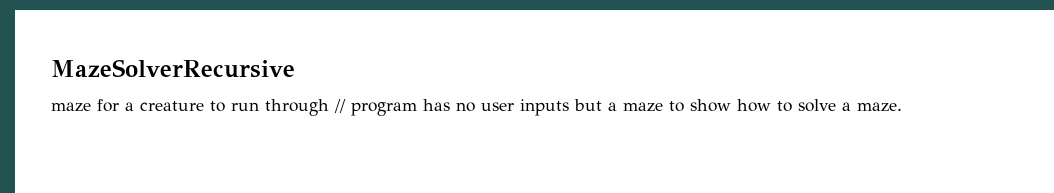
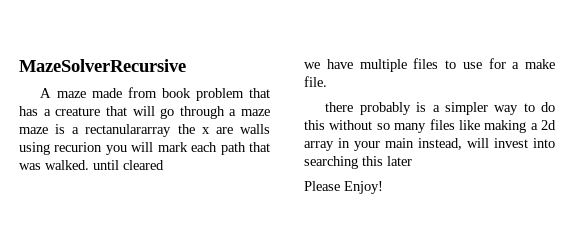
- maze for a creature to run through // program has no user inputs but a maze to show how to solve a maze.
+ A maze made from book problem that has a creature that will go through a maze maze is a rectanulararray the x are walls using recurion you will mark each path that was walked. until cleared
+ we have multiple files to use for a make file.
+ there probably is a simpler way to do this without so many files like making a 2d array in your main instead, will invest into searching this later
+ Please Enjoy!

